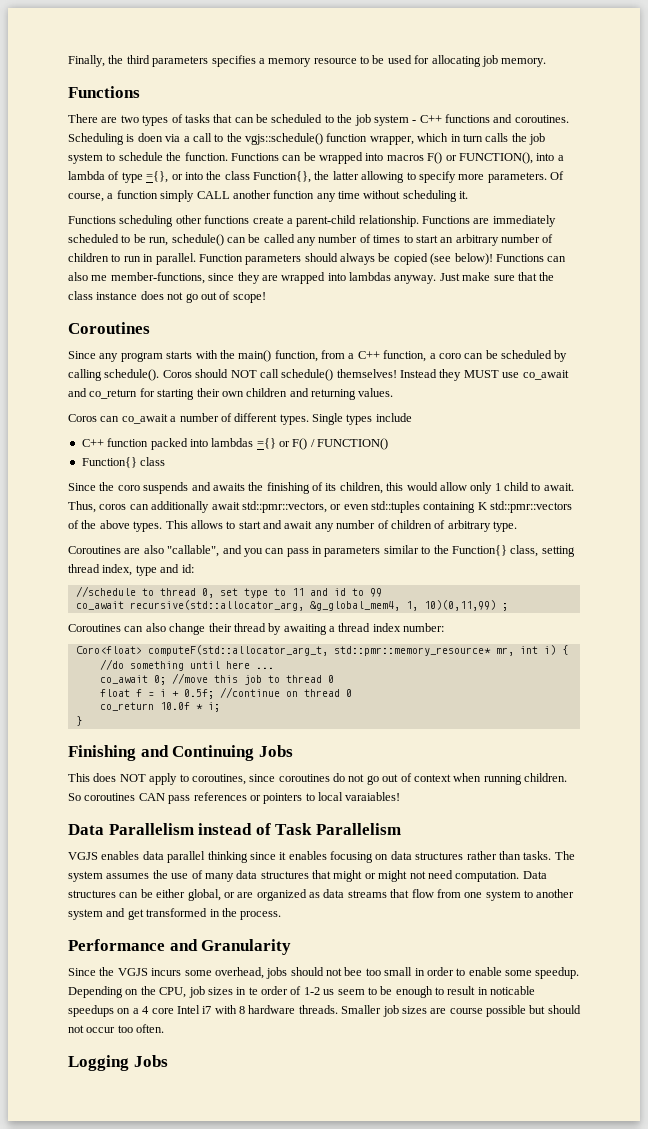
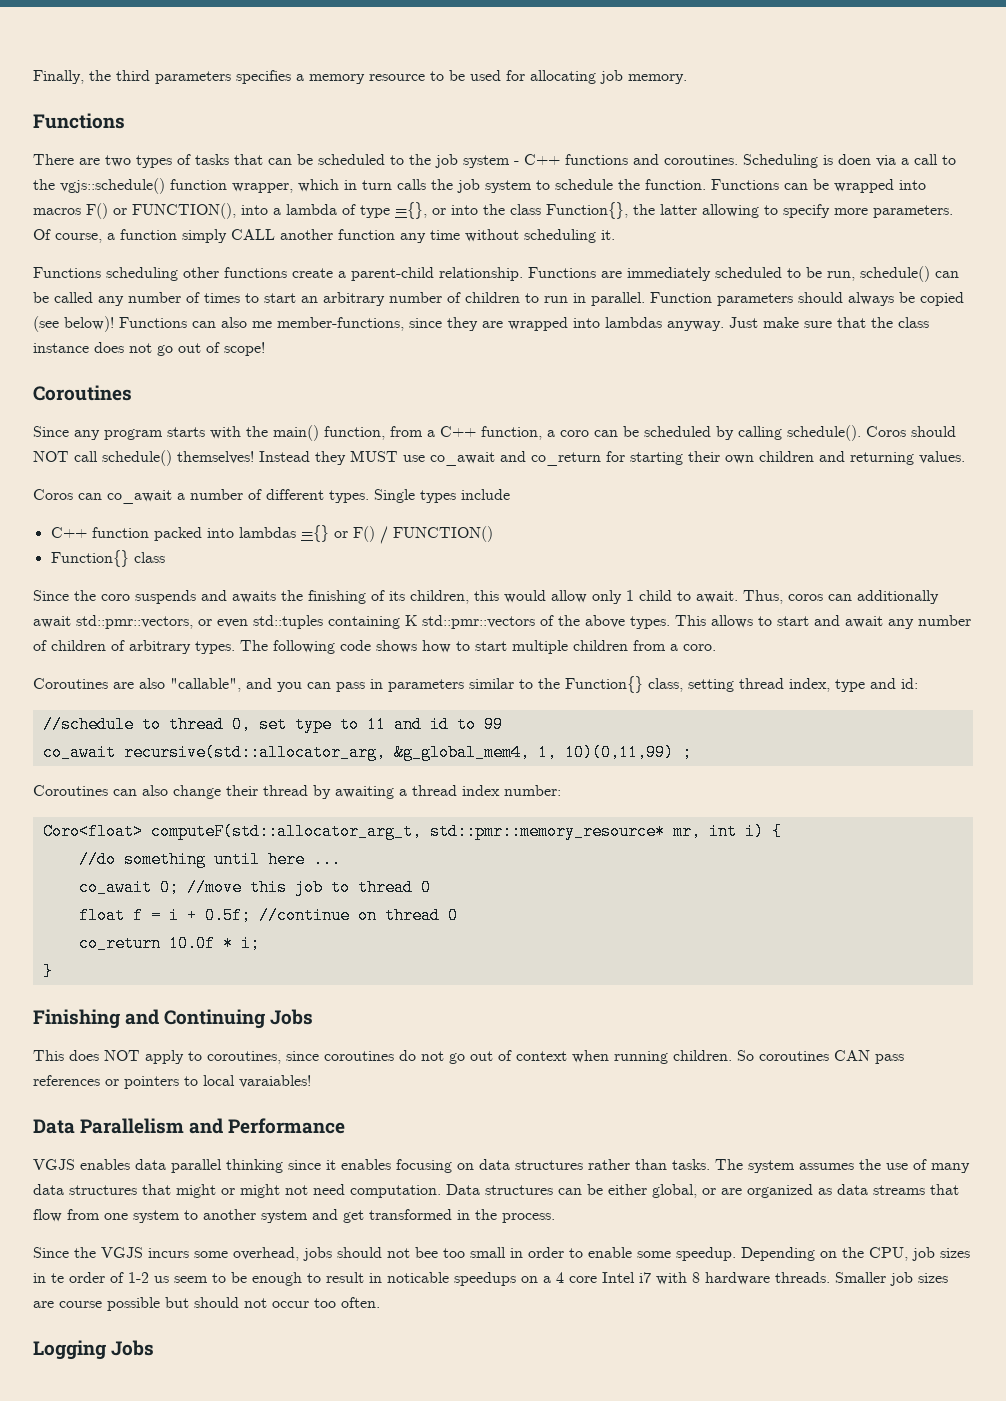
- This allows to start and await any number of children of arbitrary type.
+ This allows to start and await any number of children of arbitrary types. The following code shows how to start multiple children from a coro.
- Data Parallelism instead of Task Parallelism
+ Data Parallelism and Performance
- Performance and Granularity

